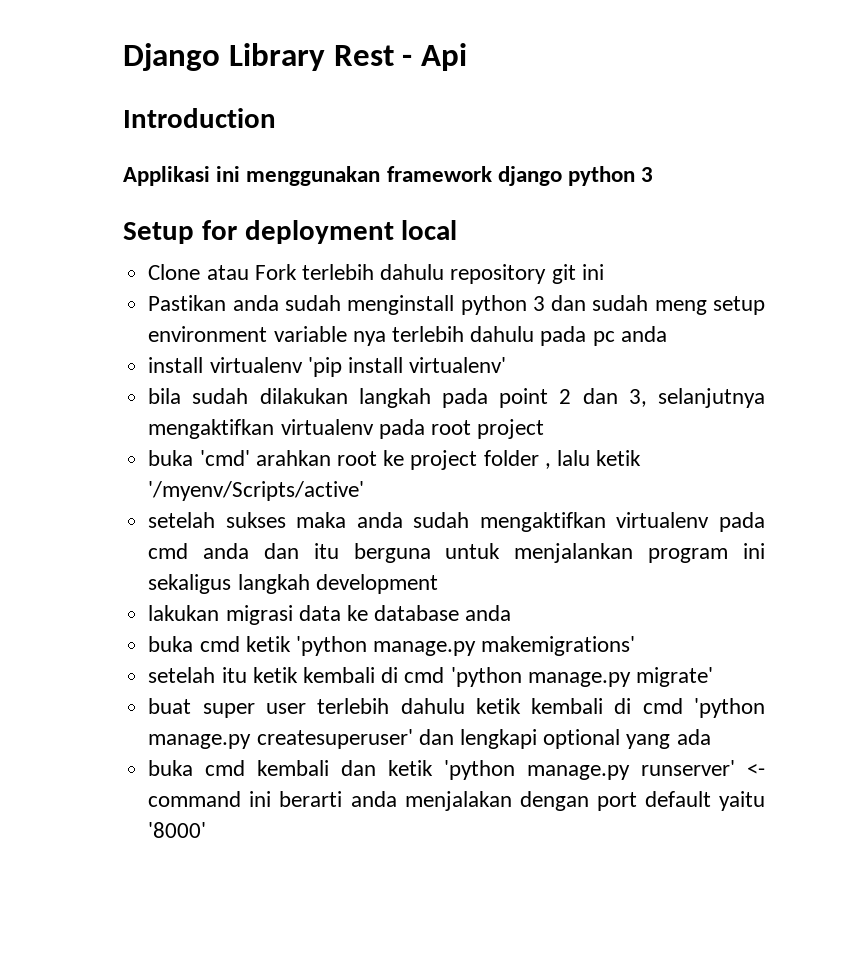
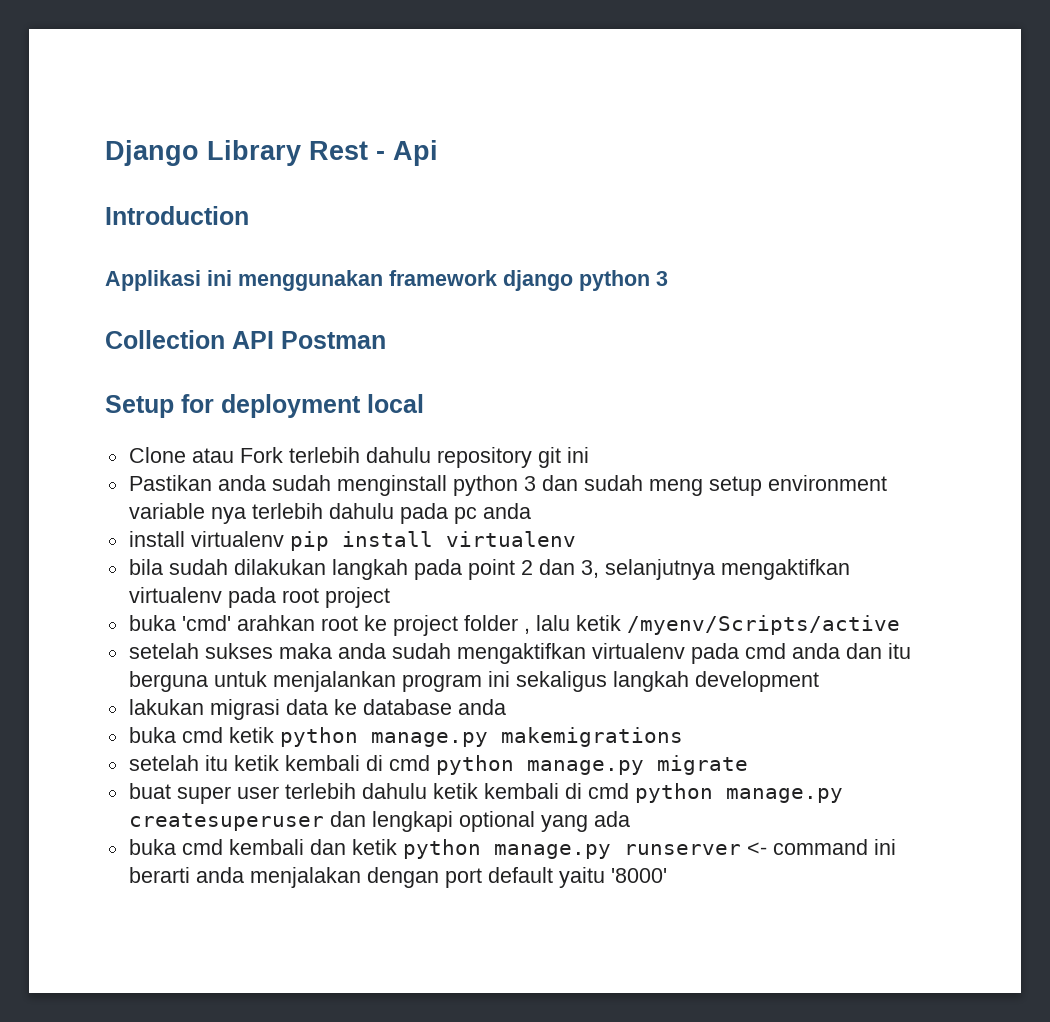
+ Collection API Postman
- install virtualenv 'pip install virtualenv'
+ install virtualenv pip install virtualenv
- buka 'cmd' arahkan root ke project folder , lalu ketik '/myenv/Scripts/active'
+ buka 'cmd' arahkan root ke project folder , lalu ketik /myenv/Scripts/active
- buka cmd ketik 'python manage.py makemigrations'
+ buka cmd ketik python manage.py makemigrations
- setelah itu ketik kembali di cmd 'python manage.py migrate'
+ setelah itu ketik kembali di cmd python manage.py migrate
- buat super user terlebih dahulu ketik kembali di cmd 'python manage.py createsuperuser' dan lengkapi optional yang ada
+ buat super user terlebih dahulu ketik kembali di cmd python manage.py createsuperuser dan lengkapi optional yang ada
- buka cmd kembali dan ketik 'python manage.py runserver' <- command ini berarti anda menjalakan dengan port default yaitu '8000'
+ buka cmd kembali dan ketik python manage.py runserver <- command ini berarti anda menjalakan dengan port default yaitu '8000'

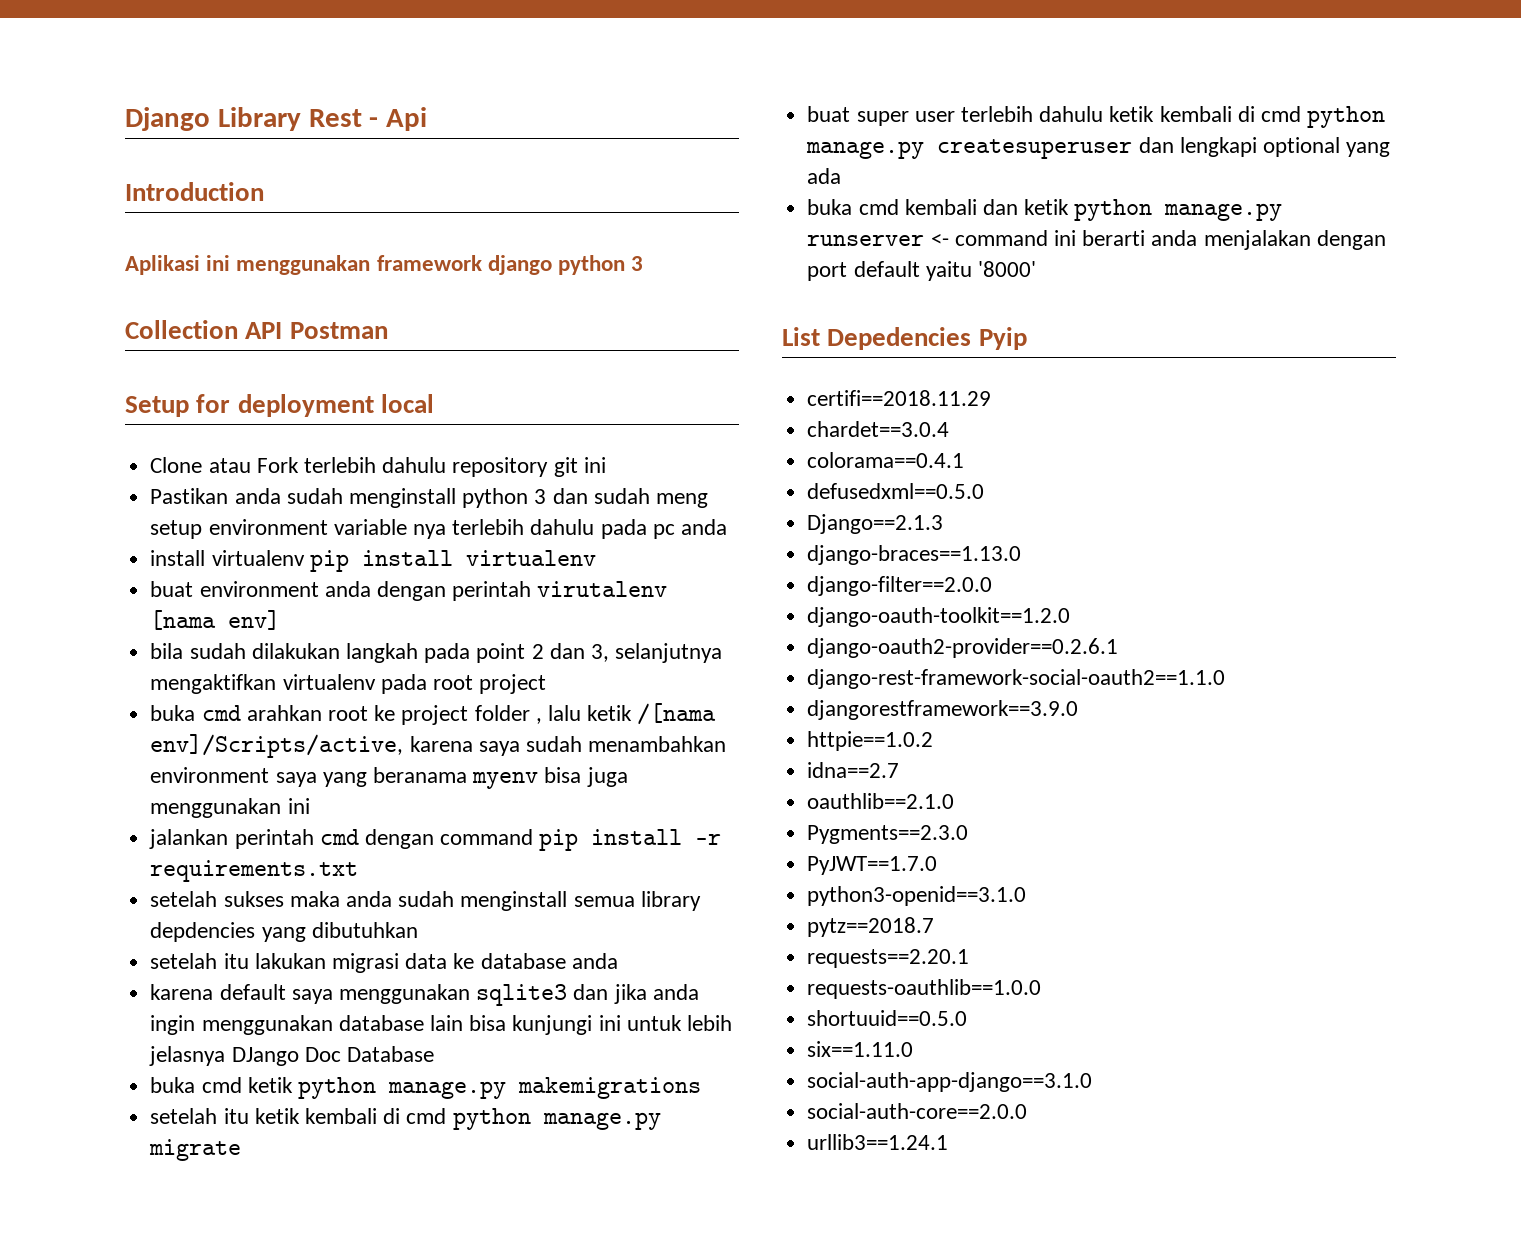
- Applikasi ini menggunakan framework django python 3
+ Aplikasi ini menggunakan framework django python 3
+ buat environment anda dengan perintah virutalenv [nama env]
- buka 'cmd' arahkan root ke project folder , lalu ketik /myenv/Scripts/active
+ buka cmd arahkan root ke project folder , lalu ketik /[nama env]/Scripts/active, karena saya sudah menambahkan environment saya yang beranama myenv bisa juga menggunakan ini
+ jalankan perintah cmd dengan command pip install -r requirements.txt
- setelah sukses maka anda sudah mengaktifkan virtualenv pada cmd anda dan itu berguna untuk menjalankan program ini sekaligus langkah development
- lakukan migrasi data ke database anda
+ setelah sukses maka anda sudah menginstall semua library depdencies yang dibutuhkan
+ setelah itu lakukan migrasi data ke database anda
+ karena default saya menggunakan sqlite3 dan jika anda ingin menggunakan database lain bisa kunjungi ini untuk lebih jelasnya DJango Doc Database
+ List Depedencies Pyip
+ certifi==2018.11.29
+ chardet==3.0.4
+ colorama==0.4.1
+ defusedxml==0.5.0
+ Django==2.1.3
+ django-braces==1.13.0
+ django-filter==2.0.0
+ django-oauth-toolkit==1.2.0
+ django-oauth2-provider==0.2.6.1
+ django-rest-framework-social-oauth2==1.1.0
+ djangorestframework==3.9.0
+ httpie==1.0.2
+ idna==2.7
+ oauthlib==2.1.0
+ Pygments==2.3.0
+ PyJWT==1.7.0
+ python3-openid==3.1.0
+ pytz==2018.7
+ requests==2.20.1
+ requests-oauthlib==1.0.0
+ shortuuid==0.5.0
+ six==1.11.0
+ social-auth-app-django==3.1.0
+ social-auth-core==2.0.0
+ urllib3==1.24.1

